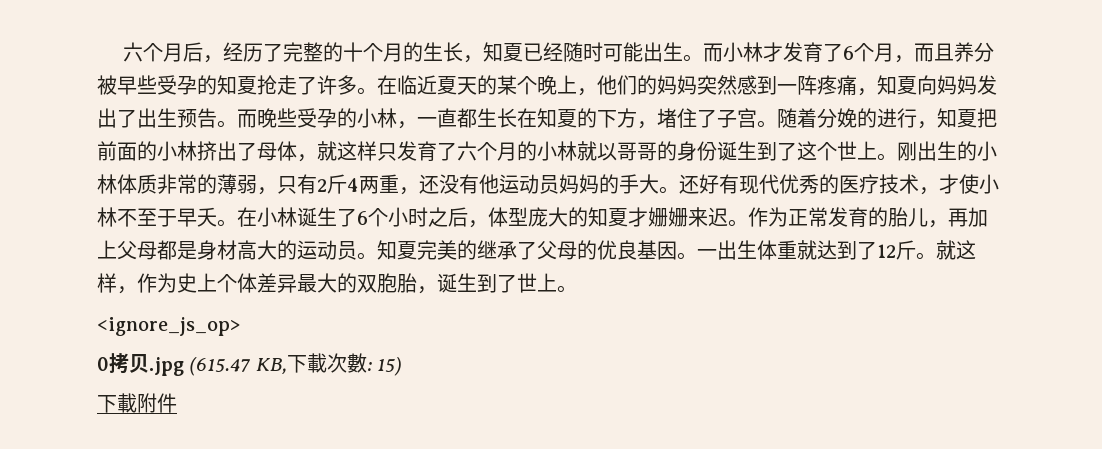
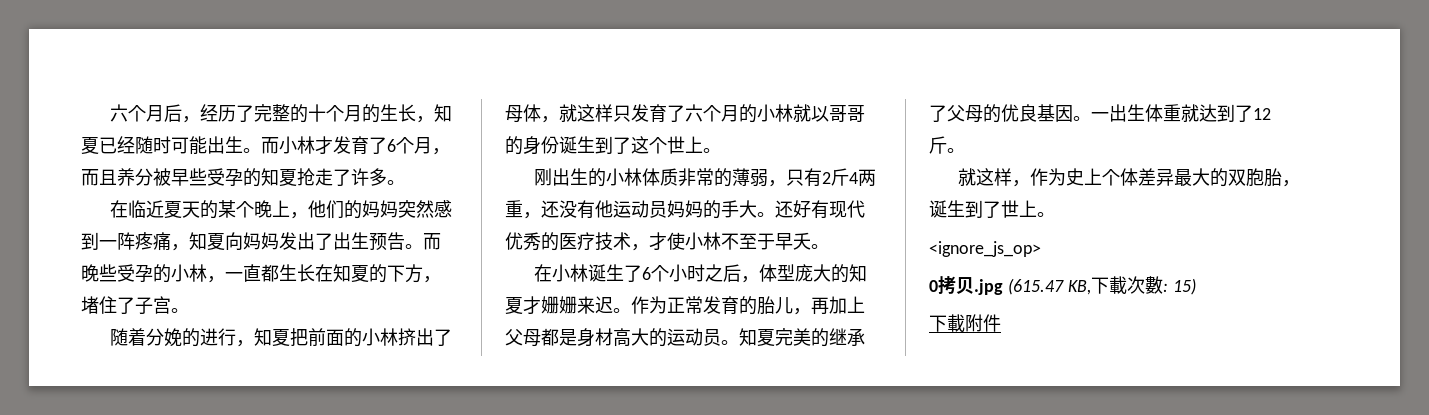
- 而小林才发育了6个月，而且养分被早些受孕的知夏抢走了许多。在临近夏天的某个晚上，他们的妈妈突然感到一阵疼痛，知夏向妈妈发出了出生预告。
+ 而小林才发育了6个月，而且养分被早些受孕的知夏抢走了许多。
+ 在临近夏天的某个晚上，他们的妈妈突然感到一阵疼痛，知夏向妈妈发出了出生预告。
- 而晚些受孕的小林，一直都生长在知夏的下方，堵住了子宫。随着分娩的进行，知夏把前面的小林挤出了母体，就这样只发育了六个月的小林就以哥哥的身份诞生到了这个世上。刚出生的小林体质非常的薄弱，只有2斤4两重，还没有他运动员妈妈的手大。
+ 而晚些受孕的小林，一直都生长在知夏的下方，堵住了子宫。
+ 随着分娩的进行，知夏把前面的小林挤出了母体，就这样只发育了六个月的小林就以哥哥的身份诞生到了这个世上。
+ 刚出生的小林体质非常的薄弱，只有2斤4两重，还没有他运动员妈妈的手大。
- 还好有现代优秀的医疗技术，才使小林不至于早夭。在小林诞生了6个小时之后，体型庞大的知夏才姗姗来迟。
+ 还好有现代优秀的医疗技术，才使小林不至于早夭。
+ 在小林诞生了6个小时之后，体型庞大的知夏才姗姗来迟。
- 一出生体重就达到了12斤。就这样，作为史上个体差异最大的双胞胎，诞生到了世上。
+ 一出生体重就达到了12斤。
+ 就这样，作为史上个体差异最大的双胞胎，诞生到了世上。

